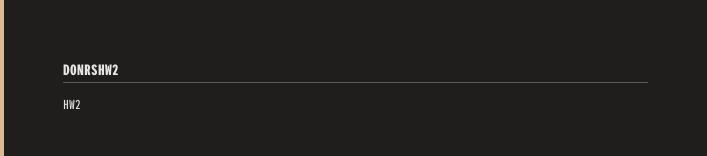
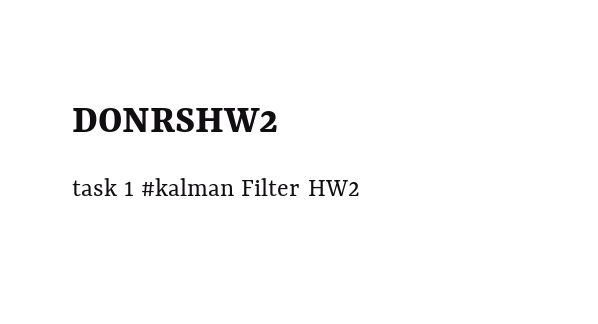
- HW2
+ task 1 #kalman Filter HW2

